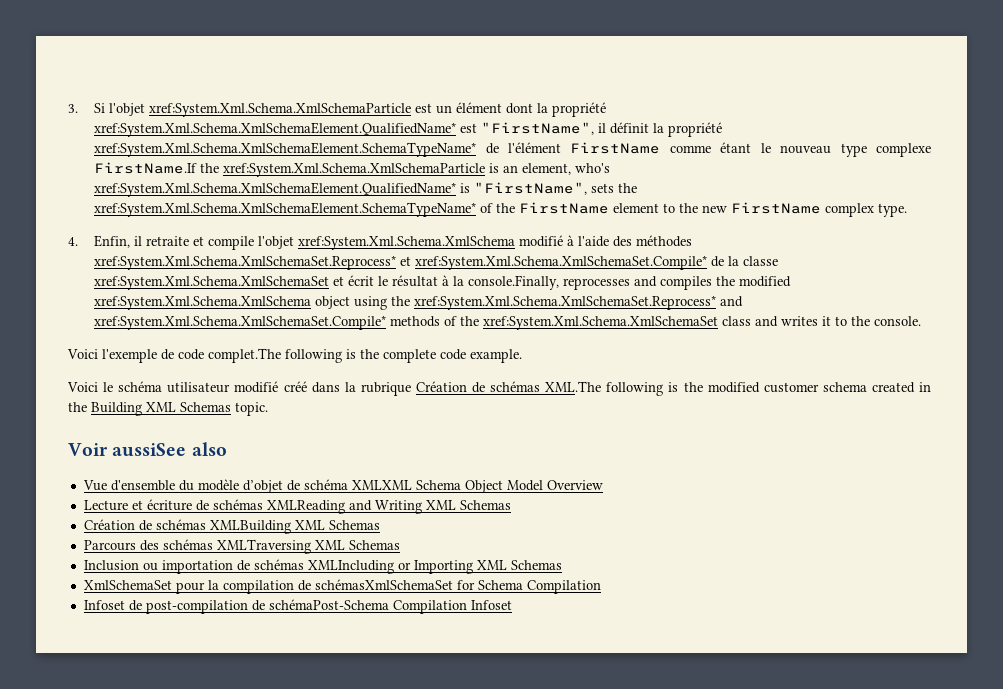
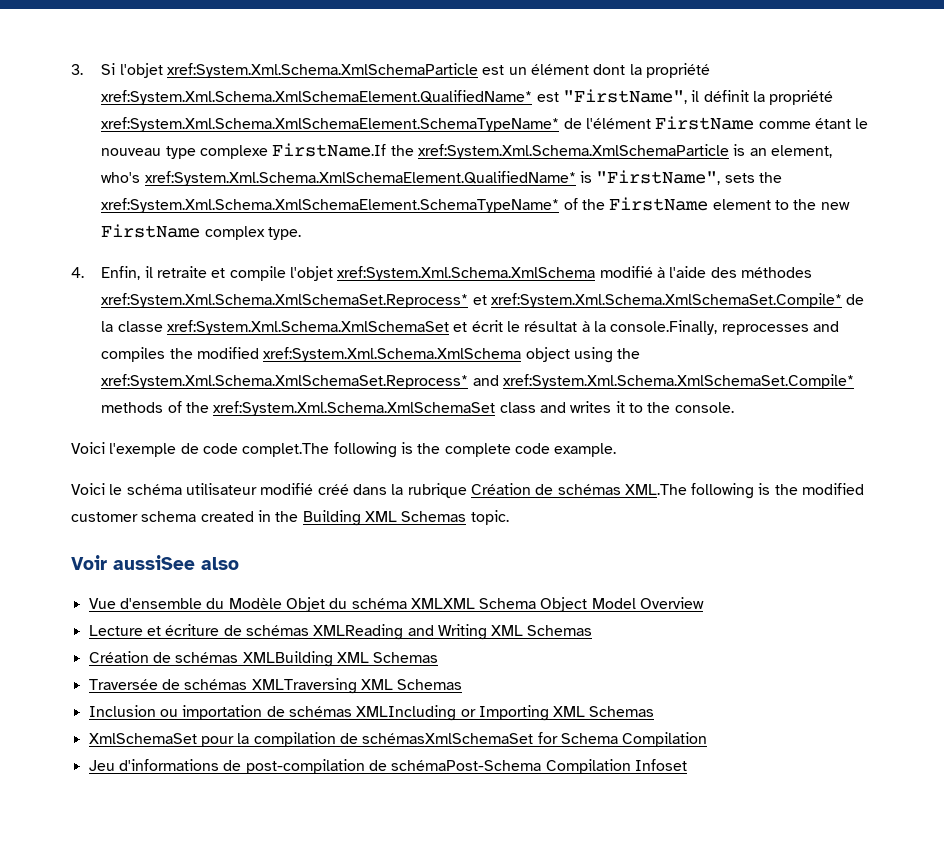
- Vue d'ensemble du modèle d’objet de schéma XMLXML Schema Object Model Overview
+ Vue d'ensemble du Modèle Objet du schéma XMLXML Schema Object Model Overview
- Parcours des schémas XMLTraversing XML Schemas
+ Traversée de schémas XMLTraversing XML Schemas
- Infoset de post-compilation de schémaPost-Schema Compilation Infoset
+ Jeu d'informations de post-compilation de schémaPost-Schema Compilation Infoset

